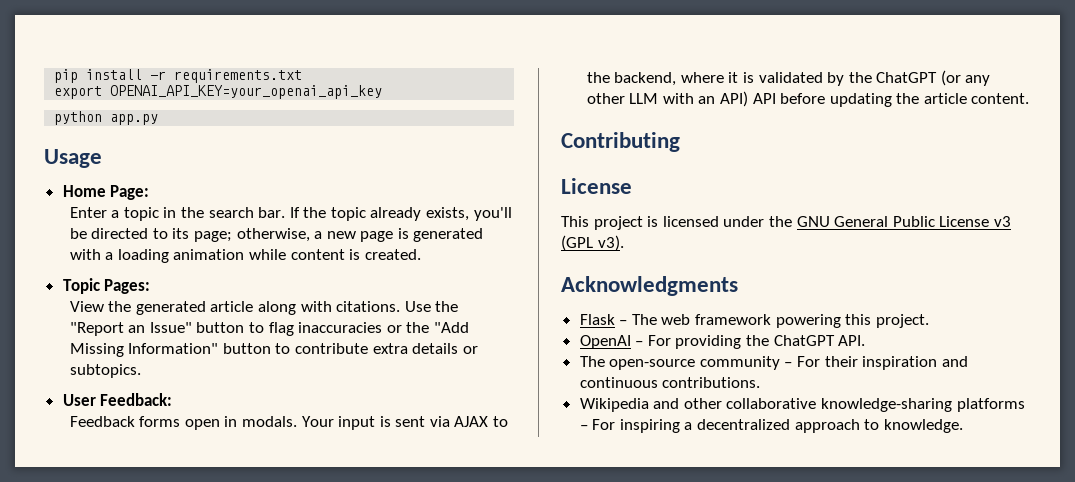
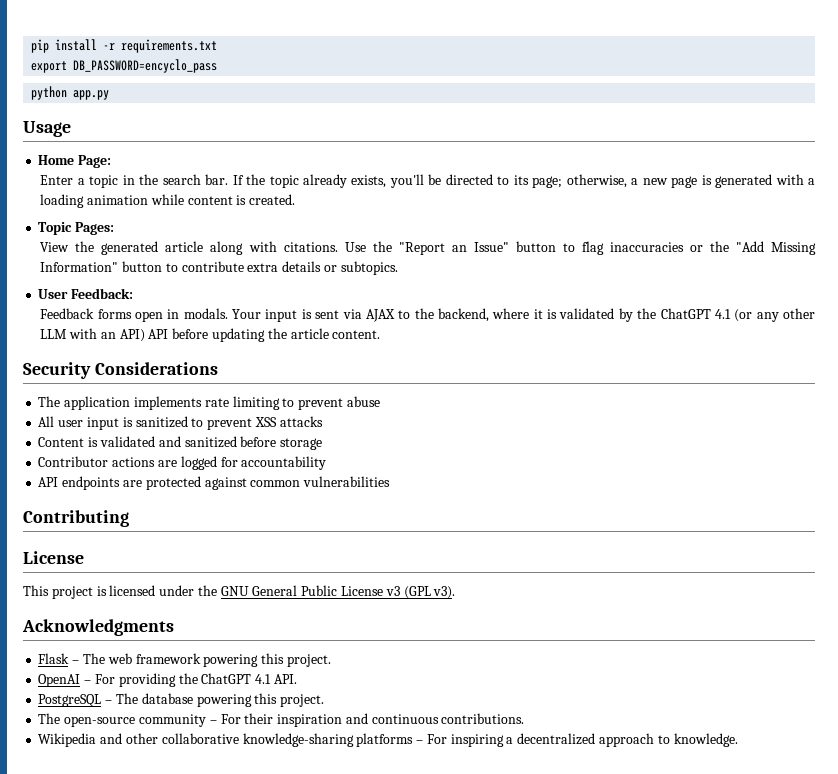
- export OPENAI_API_KEY=your_openai_api_key
+ export DB_PASSWORD=encyclo_pass
- Your input is sent via AJAX to the backend, where it is validated by the ChatGPT (or any other LLM with an API) API before updating the article content.
+ Your input is sent via AJAX to the backend, where it is validated by the ChatGPT 4.1 (or any other LLM with an API) API before updating the article content.
+ Security Considerations
+ The application implements rate limiting to prevent abuse
+ All user input is sanitized to prevent XSS attacks
+ Content is validated and sanitized before storage
+ Contributor actions are logged for accountability
+ API endpoints are protected against common vulnerabilities
- OpenAI – For providing the ChatGPT API.
+ OpenAI – For providing the ChatGPT 4.1 API.
+ PostgreSQL – The database powering this project.

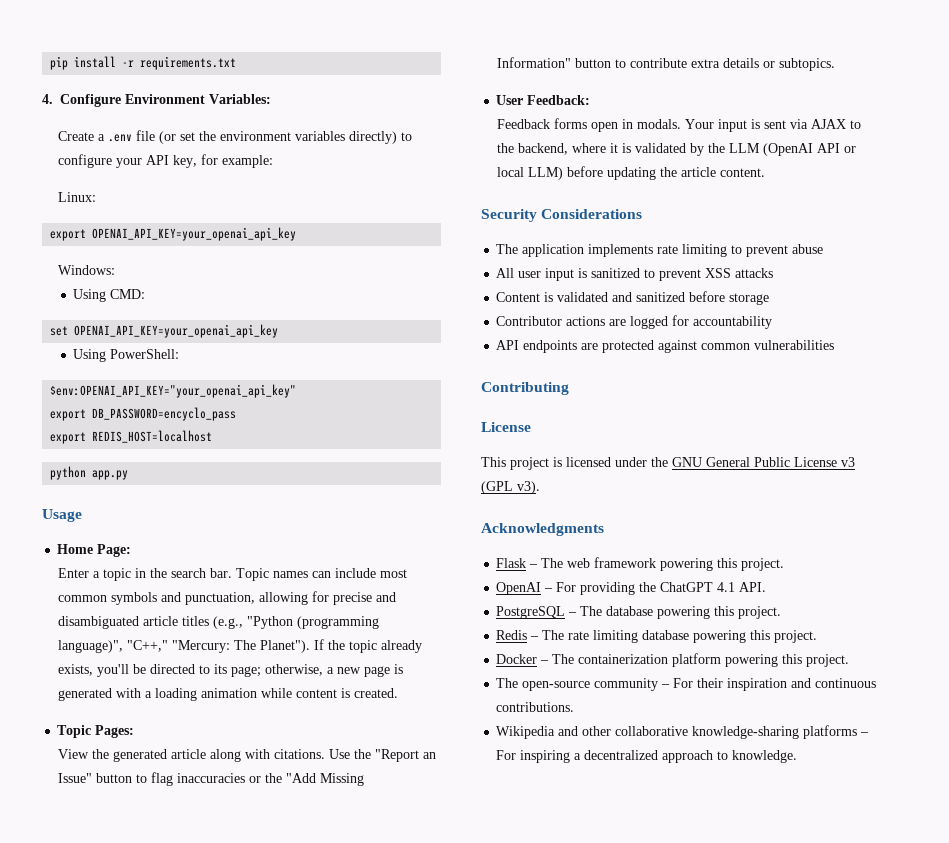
+ 4. Configure Environment Variables:
+ Create a .env file (or set the environment variables directly) to configure your API key, for example:
+ Linux:
+ export OPENAI_API_KEY=your_openai_api_key
+ Windows:
+ Using CMD:
+ set OPENAI_API_KEY=your_openai_api_key
+ Using PowerShell:
+ $env:OPENAI_API_KEY="your_openai_api_key"
+ export REDIS_HOST=localhost
+ Topic names can include most common symbols and punctuation, allowing for precise and disambiguated article titles (e.g., "Python (programming language)", "C++," "Mercury: The Planet").
- Your input is sent via AJAX to the backend, where it is validated by the ChatGPT 4.1 (or any other LLM with an API) API before updating the article content.
+ Your input is sent via AJAX to the backend, where it is validated by the LLM (OpenAI API or local LLM) before updating the article content.
+ Redis – The rate limiting database powering this project.
+ Docker – The containerization platform powering this project.

